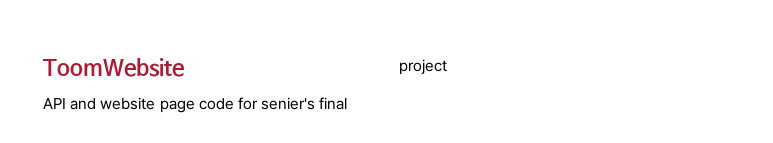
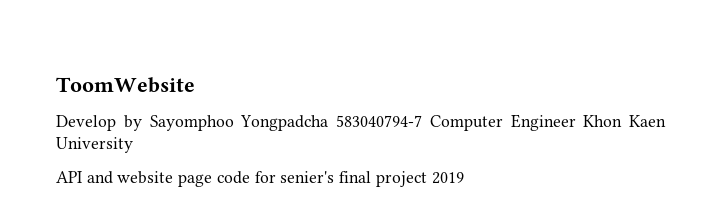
+ Develop by Sayomphoo Yongpadcha 583040794-7 Computer Engineer Khon Kaen University
- API and website page code for senier's final project
+ API and website page code for senier's final project 2019

